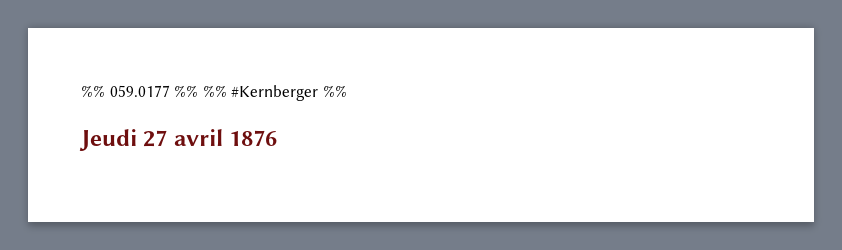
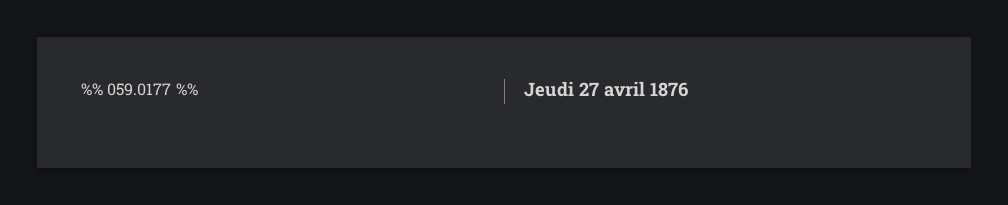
- %% 059.0177 %% %% #Kernberger %%
+ %% 059.0177 %%

